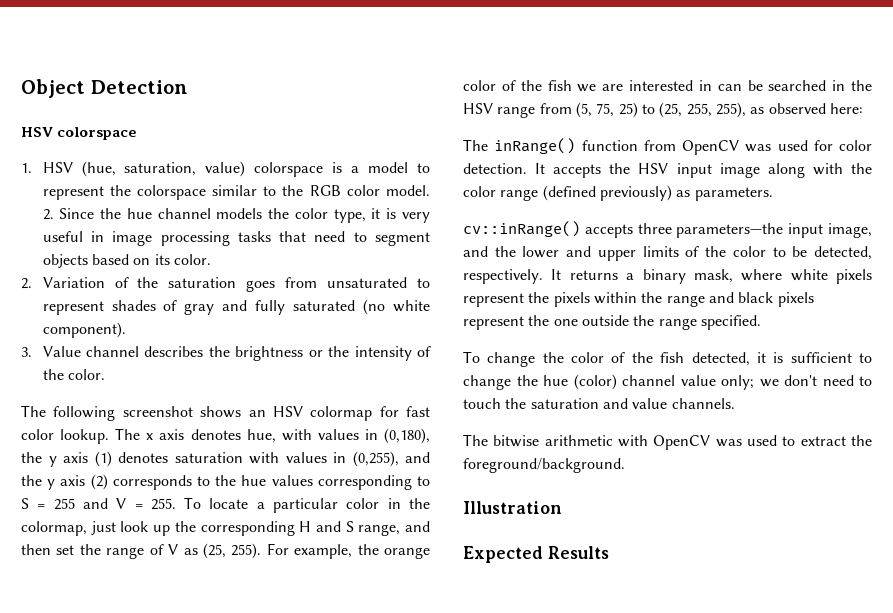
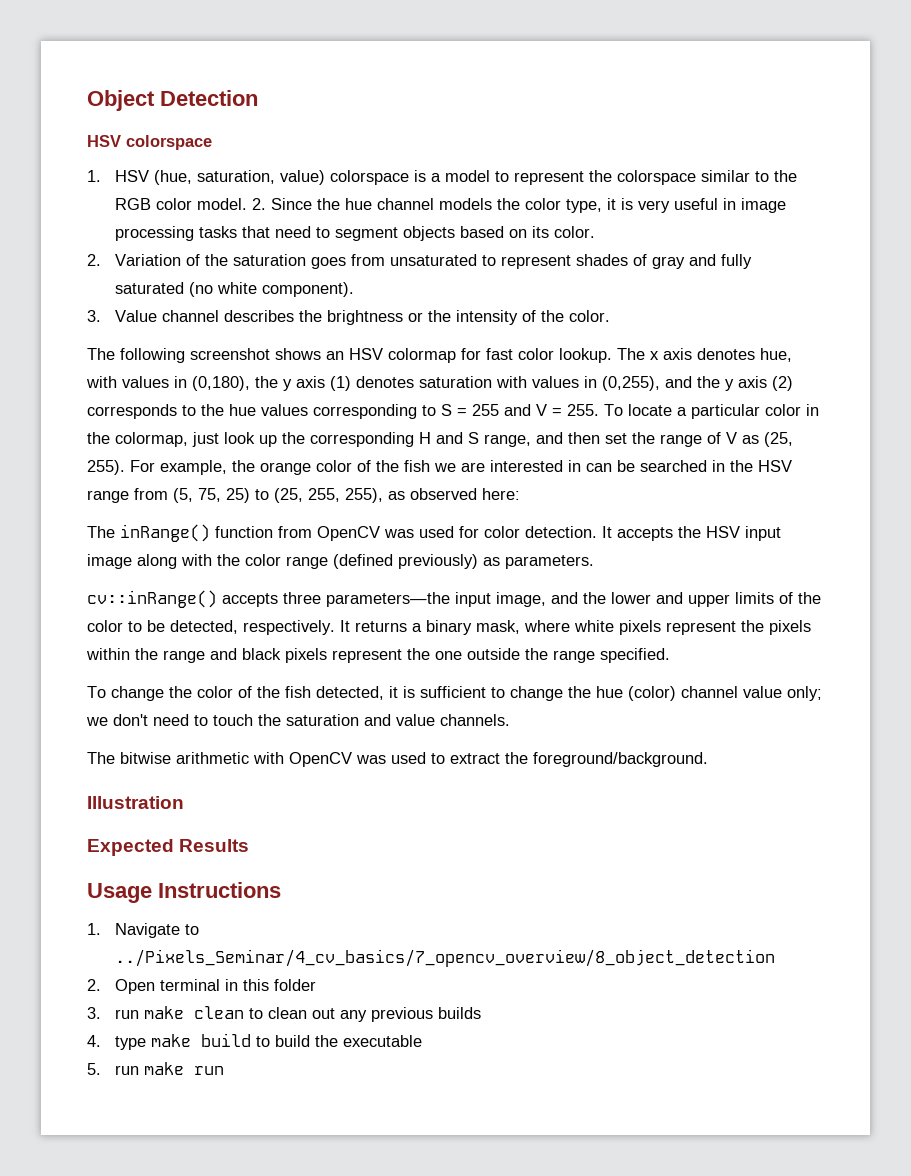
+ Usage Instructions
+ 1. Navigate to ../Pixels_Seminar/4_cv_basics/7_opencv_overview/8_object_detection
+ 2. Open terminal in this folder
+ 3. run make clean to clean out any previous builds
+ 4. type make build to build the executable
+ 5. run make run

